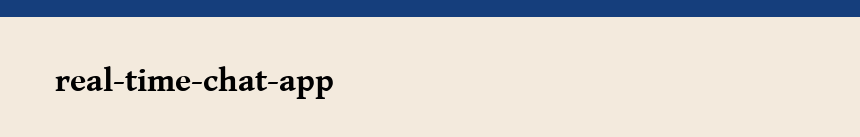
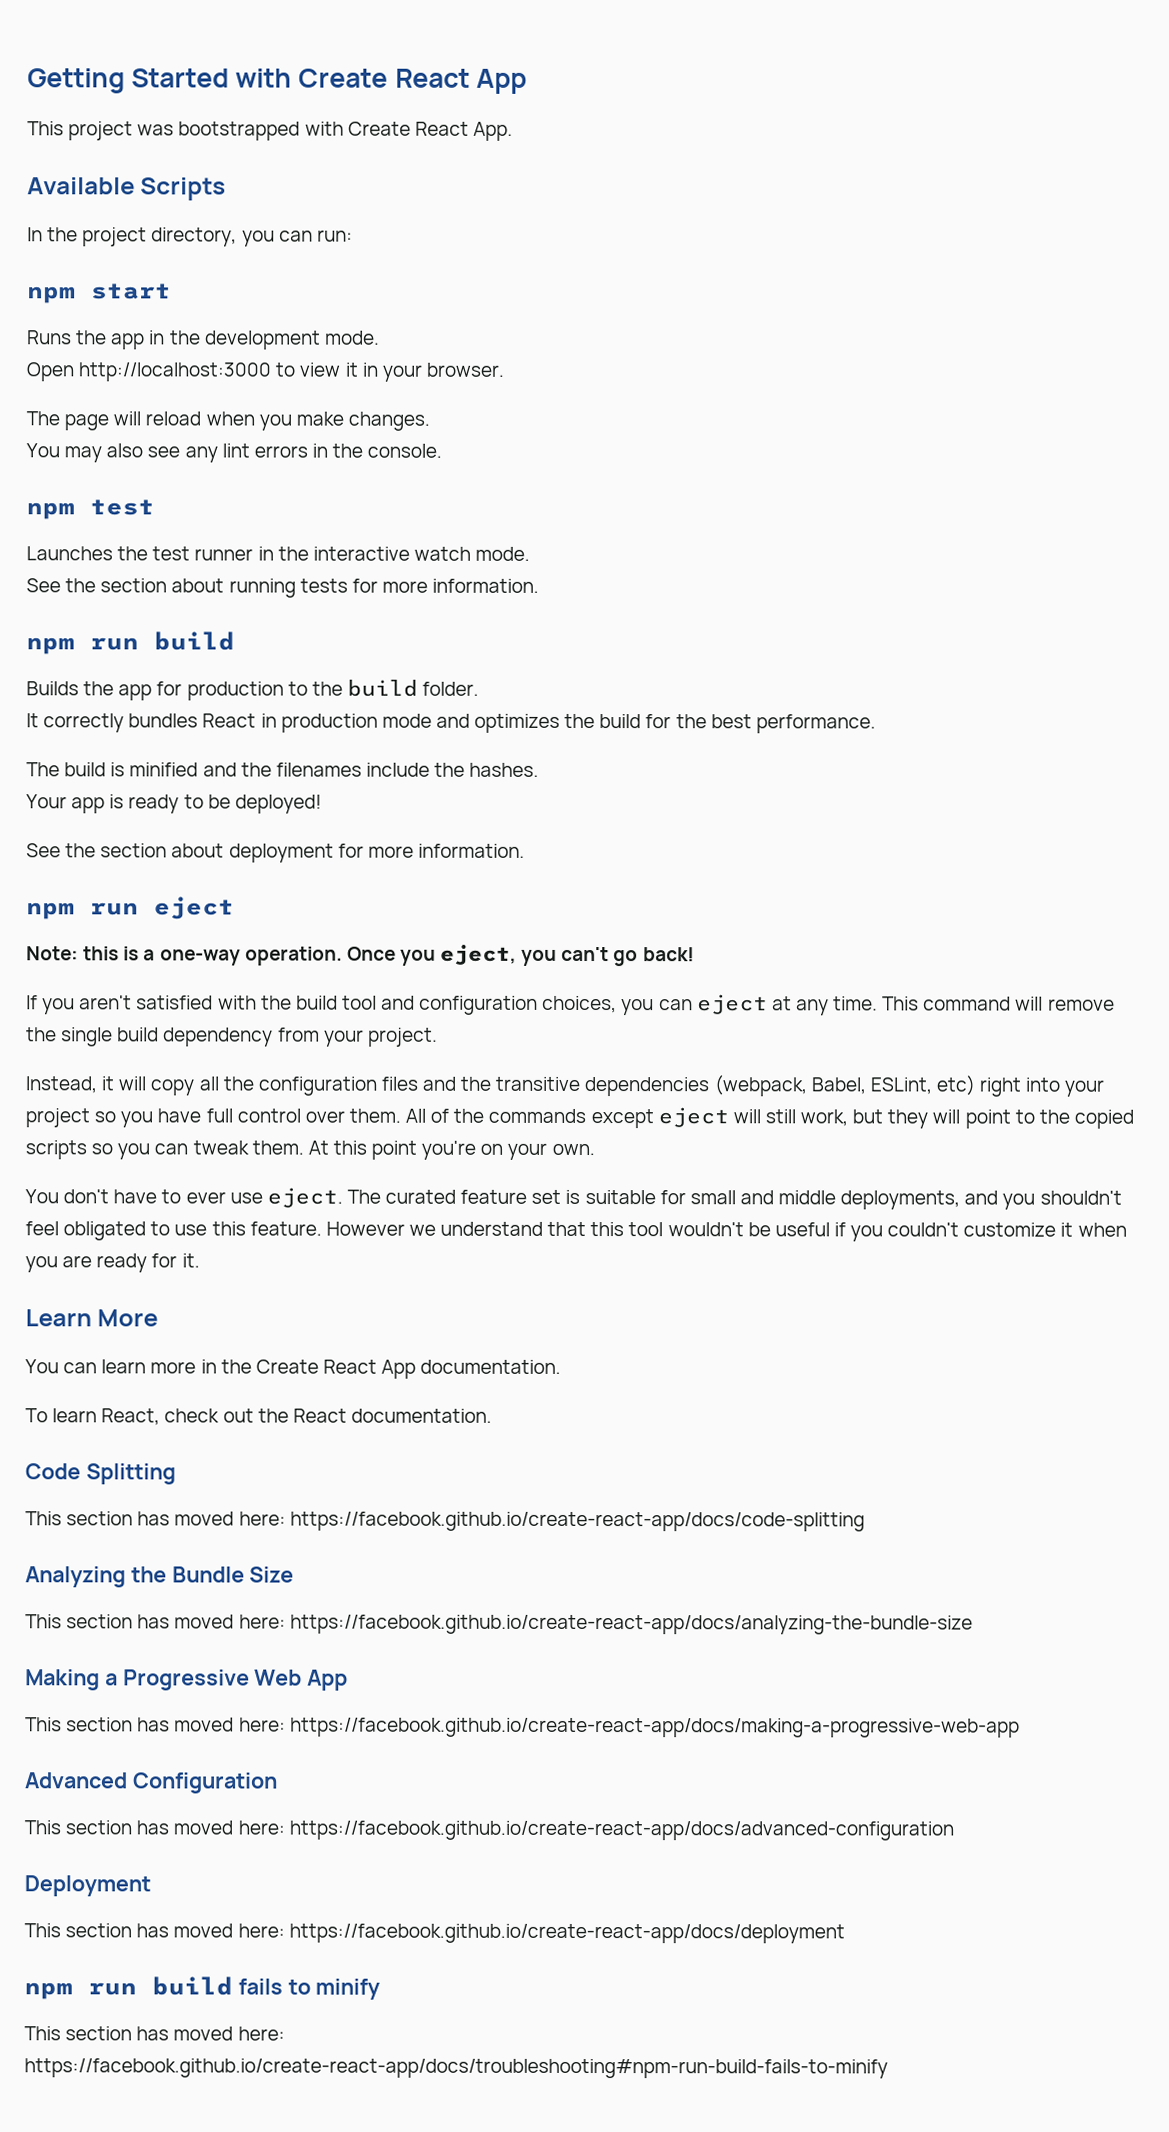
- real-time-chat-app
+ Getting Started with Create React App
+ This project was bootstrapped with Create React App.
+ Available Scripts
+ In the project directory, you can run:
+ npm start
+ Runs the app in the development mode.
+ Open http://localhost:3000 to view it in your browser.
+ The page will reload when you make changes.
+ You may also see any lint errors in the console.
+ npm test
+ Launches the test runner in the interactive watch mode.
+ See the section about running tests for more information.
+ npm run build
+ Builds the app for production to the build folder.
+ It correctly bundles React in production mode and optimizes the build for the best performance.
+ The build is minified and the filenames include the hashes.
+ Your app is ready to be deployed!
+ See the section about deployment for more information.
+ npm run eject
+ Note: this is a one-way operation. Once you eject, you can't go back!
+ If you aren't satisfied with the build tool and configuration choices, you can eject at any time. This command will remove the single build dependency from your project.
+ Instead, it will copy all the configuration files and the transitive dependencies (webpack, Babel, ESLint, etc) right into your project so you have full control over them. All of the commands except eject will still work, but they will point to the copied scripts so you can tweak them. At this point you're on your own.
+ You don't have to ever use eject. The curated feature set is suitable for small and middle deployments, and you shouldn't feel obligated to use this feature. However we understand that this tool wouldn't be useful if you couldn't customize it when you are ready for it.
+ Learn More
+ You can learn more in the Create React App documentation.
+ To learn React, check out the React documentation.
+ Code Splitting
+ This section has moved here: https://facebook.github.io/create-react-app/docs/code-splitting
+ Analyzing the Bundle Size
+ This section has moved here: https://facebook.github.io/create-react-app/docs/analyzing-the-bundle-size
+ Making a Progressive Web App
+ This section has moved here: https://facebook.github.io/create-react-app/docs/making-a-progressive-web-app
+ Advanced Configuration
+ This section has moved here: https://facebook.github.io/create-react-app/docs/advanced-configuration
+ Deployment
+ This section has moved here: https://facebook.github.io/create-react-app/docs/deployment
+ npm run build fails to minify
+ This section has moved here: https://facebook.github.io/create-react-app/docs/troubleshooting#npm-run-build-fails-to-minify

